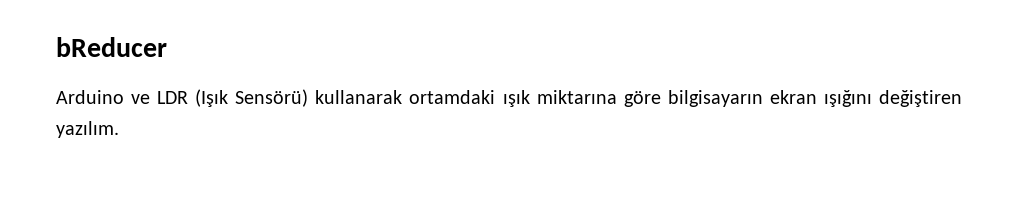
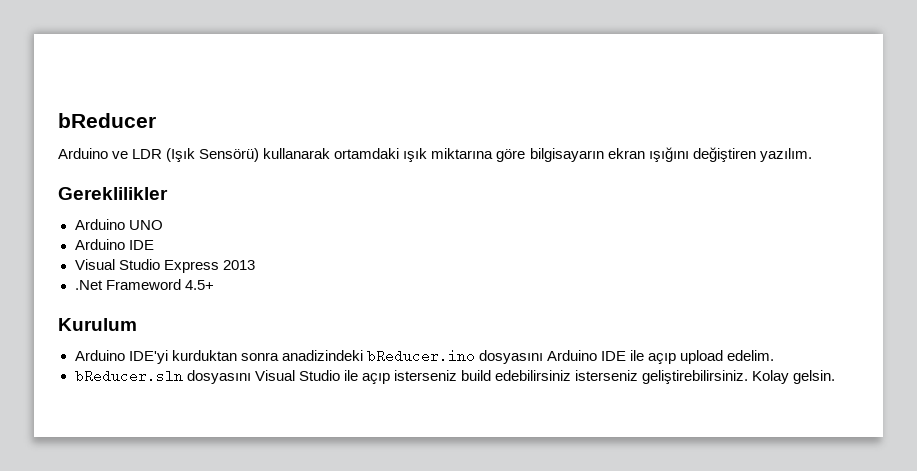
+ Gereklilikler
+ Arduino UNO
+ Arduino IDE
+ Visual Studio Express 2013
+ .Net Frameword 4.5+
+ Kurulum
+ Arduino IDE'yi kurduktan sonra anadizindeki bReducer.ino dosyasını Arduino IDE ile açıp upload edelim.
+ bReducer.sln dosyasını Visual Studio ile açıp isterseniz build edebilirsiniz isterseniz geliştirebilirsiniz. Kolay gelsin.

